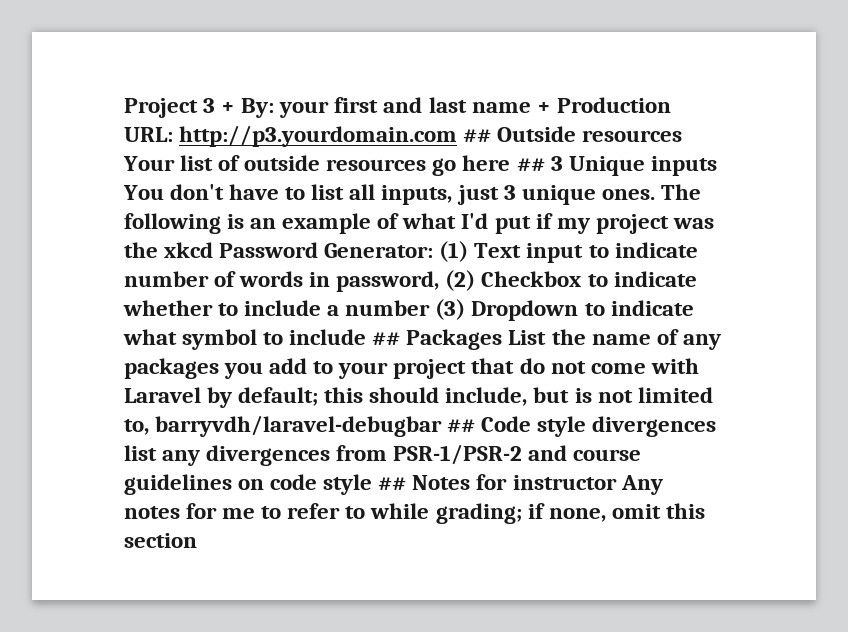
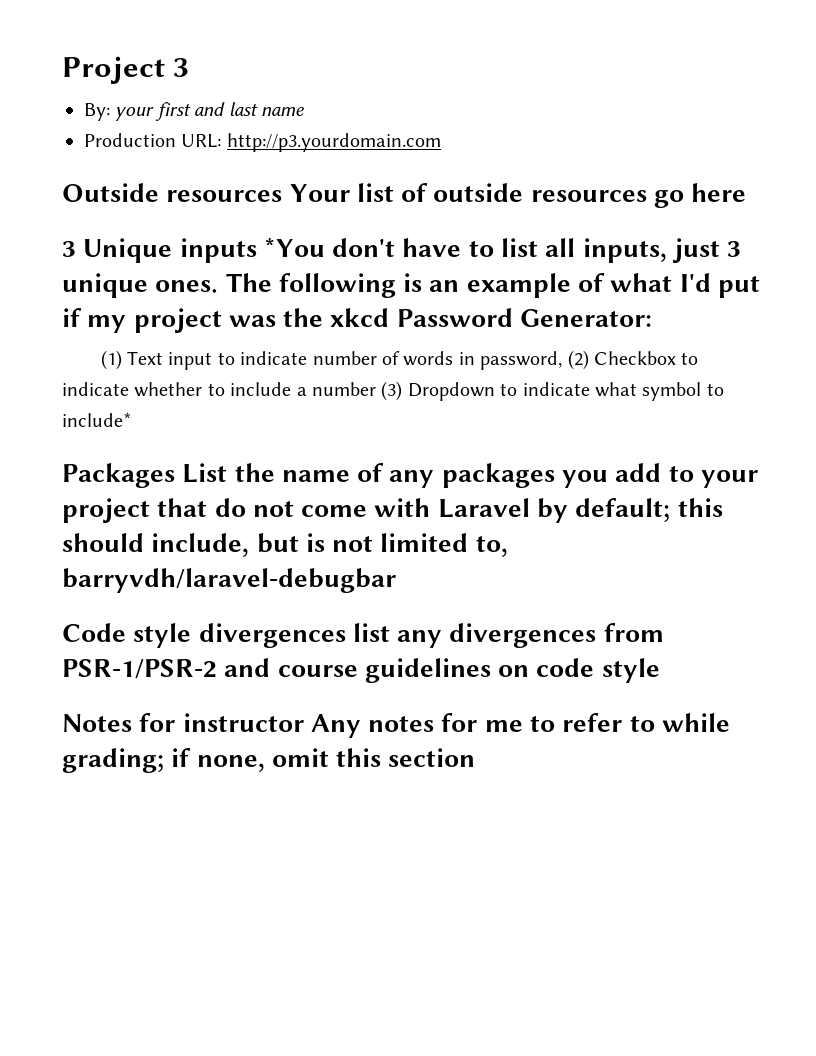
- Project 3 + By: your first and last name + Production URL: http://p3.yourdomain.com ## Outside resources Your list of outside resources go here ## 3 Unique inputs You don't have to list all inputs, just 3 unique ones.
+ Project 3
+ By: your first and last name
+ Production URL: http://p3.yourdomain.com
+ Outside resources Your list of outside resources go here
+ 3 Unique inputs *You don't have to list all inputs, just 3 unique ones.
- The following is an example of what I'd put if my project was the xkcd Password Generator: (1) Text input to indicate number of words in password, (2) Checkbox to indicate whether to include a number (3) Dropdown to indicate what symbol to include ## Packages List the name of any packages you add to your project that do not come with Laravel by default;
+ The following is an example of what I'd put if my project was the xkcd Password Generator:
+ (1) Text input to indicate number of words in password, (2) Checkbox to indicate whether to include a number (3) Dropdown to indicate what symbol to include*
+ Packages List the name of any packages you add to your project that do not come with Laravel by default;
- this should include, but is not limited to, barryvdh/laravel-debugbar ## Code style divergences list any divergences from PSR-1/PSR-2 and course guidelines on code style ## Notes for instructor Any notes for me to refer to while grading;
+ this should include, but is not limited to, barryvdh/laravel-debugbar
+ Code style divergences list any divergences from PSR-1/PSR-2 and course guidelines on code style
+ Notes for instructor Any notes for me to refer to while grading;

